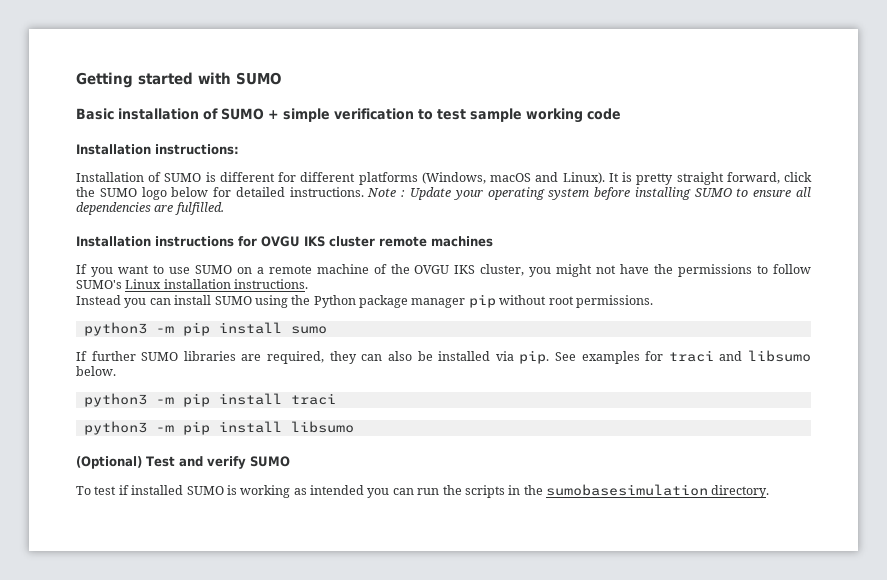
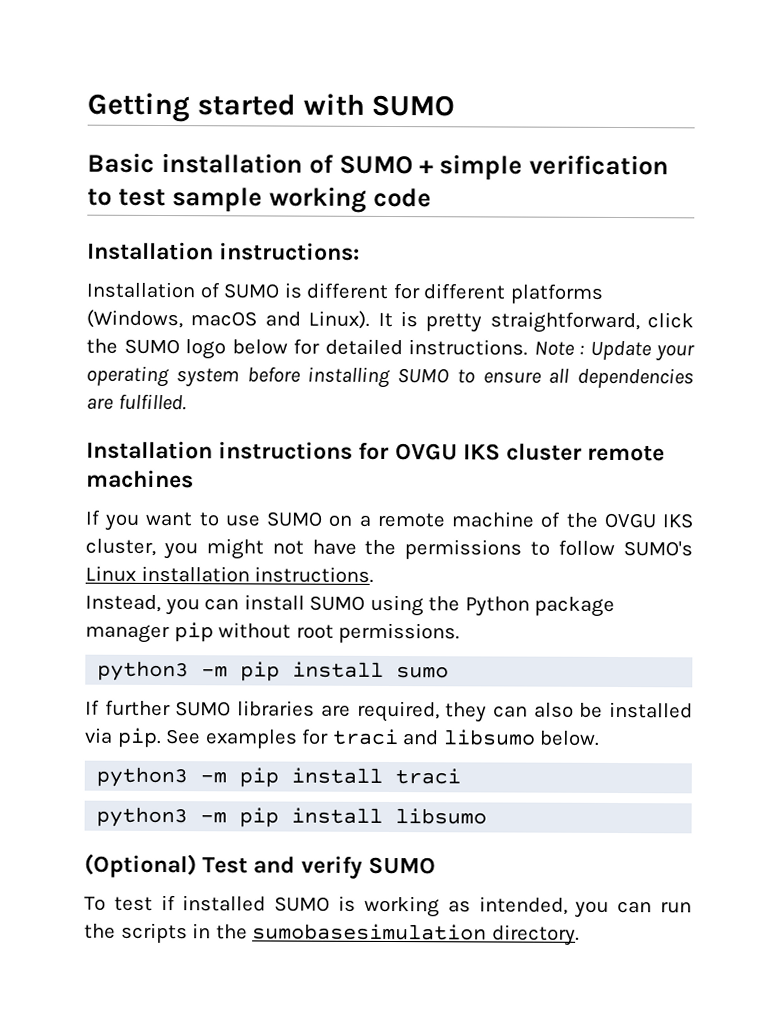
- It is pretty straight forward, click the SUMO logo below for detailed instructions.
+ It is pretty straightforward, click the SUMO logo below for detailed instructions.
- Instead you can install SUMO using the Python package manager pip without root permissions.
+ Instead, you can install SUMO using the Python package manager pip without root permissions.
- To test if installed SUMO is working as intended you can run the scripts in the sumobasesimulation directory.
+ To test if installed SUMO is working as intended, you can run the scripts in the sumobasesimulation directory.

